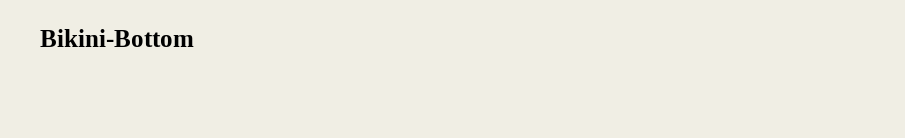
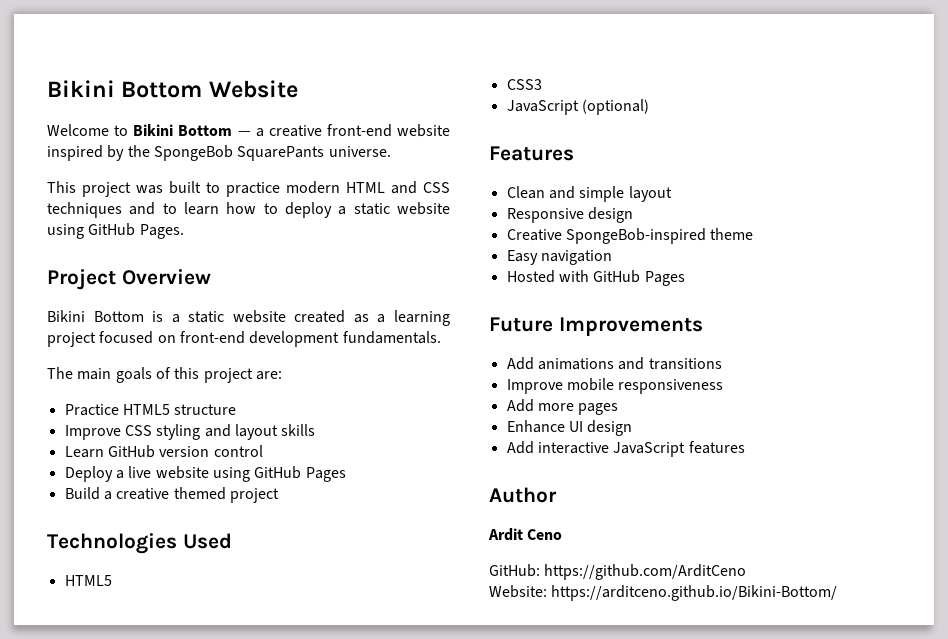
- Bikini-Bottom
+ Bikini Bottom Website
+ Welcome to Bikini Bottom — a creative front-end website inspired by the SpongeBob SquarePants universe.
+ This project was built to practice modern HTML and CSS techniques and to learn how to deploy a static website using GitHub Pages.
+ Project Overview
+ Bikini Bottom is a static website created as a learning project focused on front-end development fundamentals.
+ The main goals of this project are:
+ Practice HTML5 structure
+ Improve CSS styling and layout skills
+ Learn GitHub version control
+ Deploy a live website using GitHub Pages
+ Build a creative themed project
+ Technologies Used
+ HTML5
+ CSS3
+ JavaScript (optional)
+ Features
+ Clean and simple layout
+ Responsive design
+ Creative SpongeBob-inspired theme
+ Easy navigation
+ Hosted with GitHub Pages
+ Future Improvements
+ Add animations and transitions
+ Improve mobile responsiveness
+ Add more pages
+ Enhance UI design
+ Add interactive JavaScript features
+ Author
+ Ardit Ceno
+ GitHub: https://github.com/ArditCeno
+ Website: https://arditceno.github.io/Bikini-Bottom/

